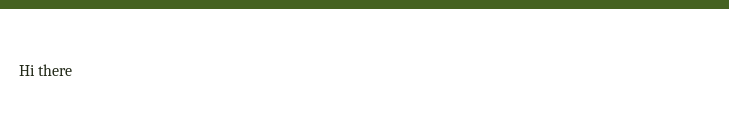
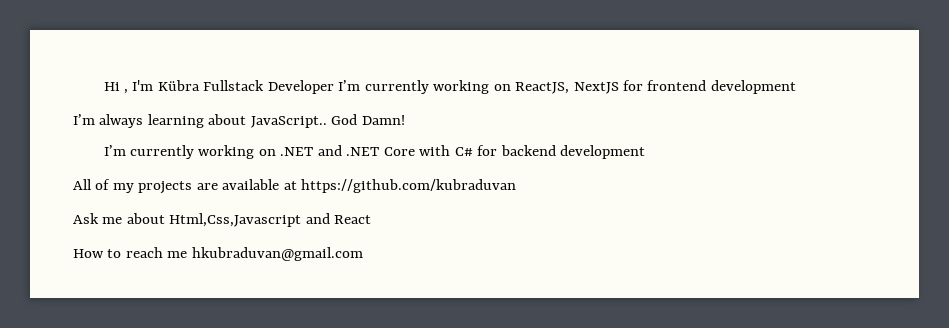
- Hi there
+ Hi , I'm Kübra Fullstack Developer I’m currently working on ReactJS, NextJS for frontend development
+ I’m always learning about JavaScript.. God Damn!
+ I’m currently working on .NET and .NET Core with C# for backend development
+ All of my projects are available at https://github.com/kubraduvan
+ Ask me about Html,Css,Javascript and React
+ How to reach me hkubraduvan@gmail.com

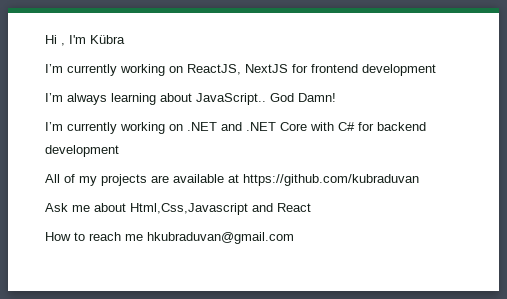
- Hi , I'm Kübra Fullstack Developer I’m currently working on ReactJS, NextJS for frontend development
+ Hi , I'm Kübra
+ I’m currently working on ReactJS, NextJS for frontend development

